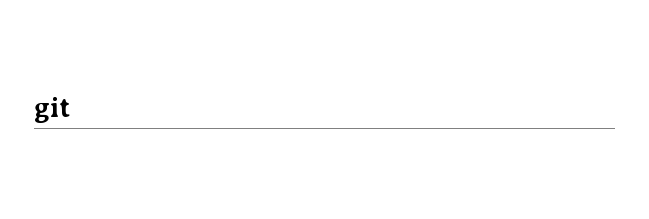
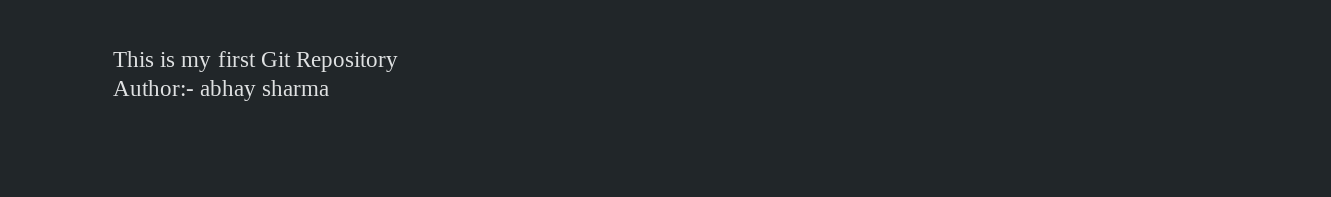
- git
+ This is my first Git Repository
+ Author:- abhay sharma

